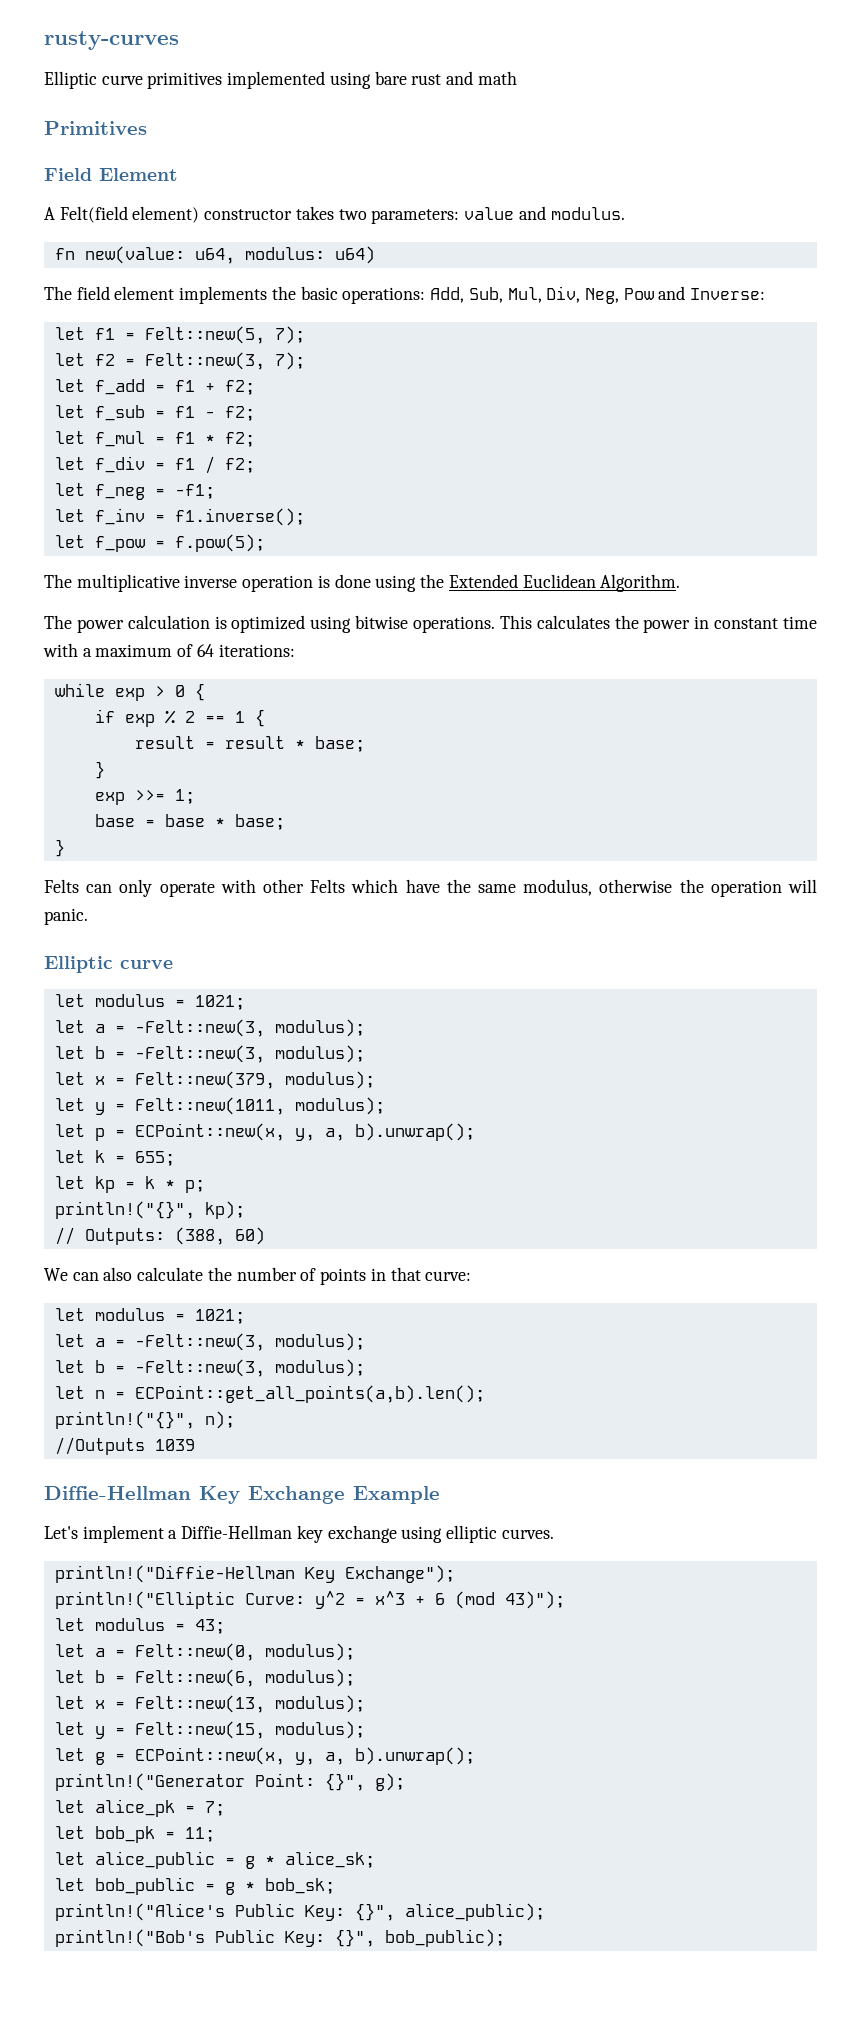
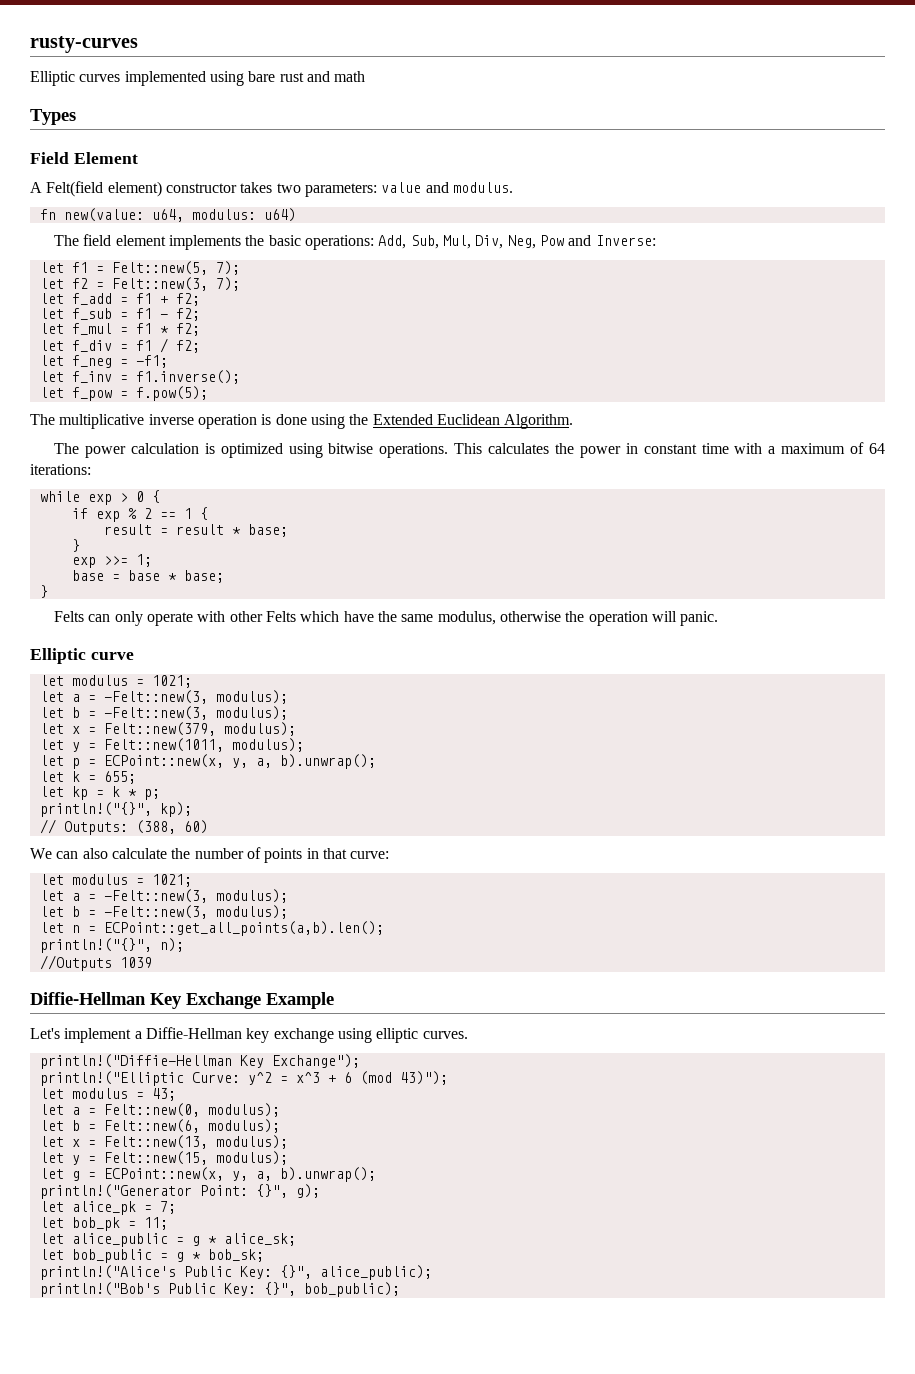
- Elliptic curve primitives implemented using bare rust and math
+ Elliptic curves implemented using bare rust and math
- Primitives
+ Types

